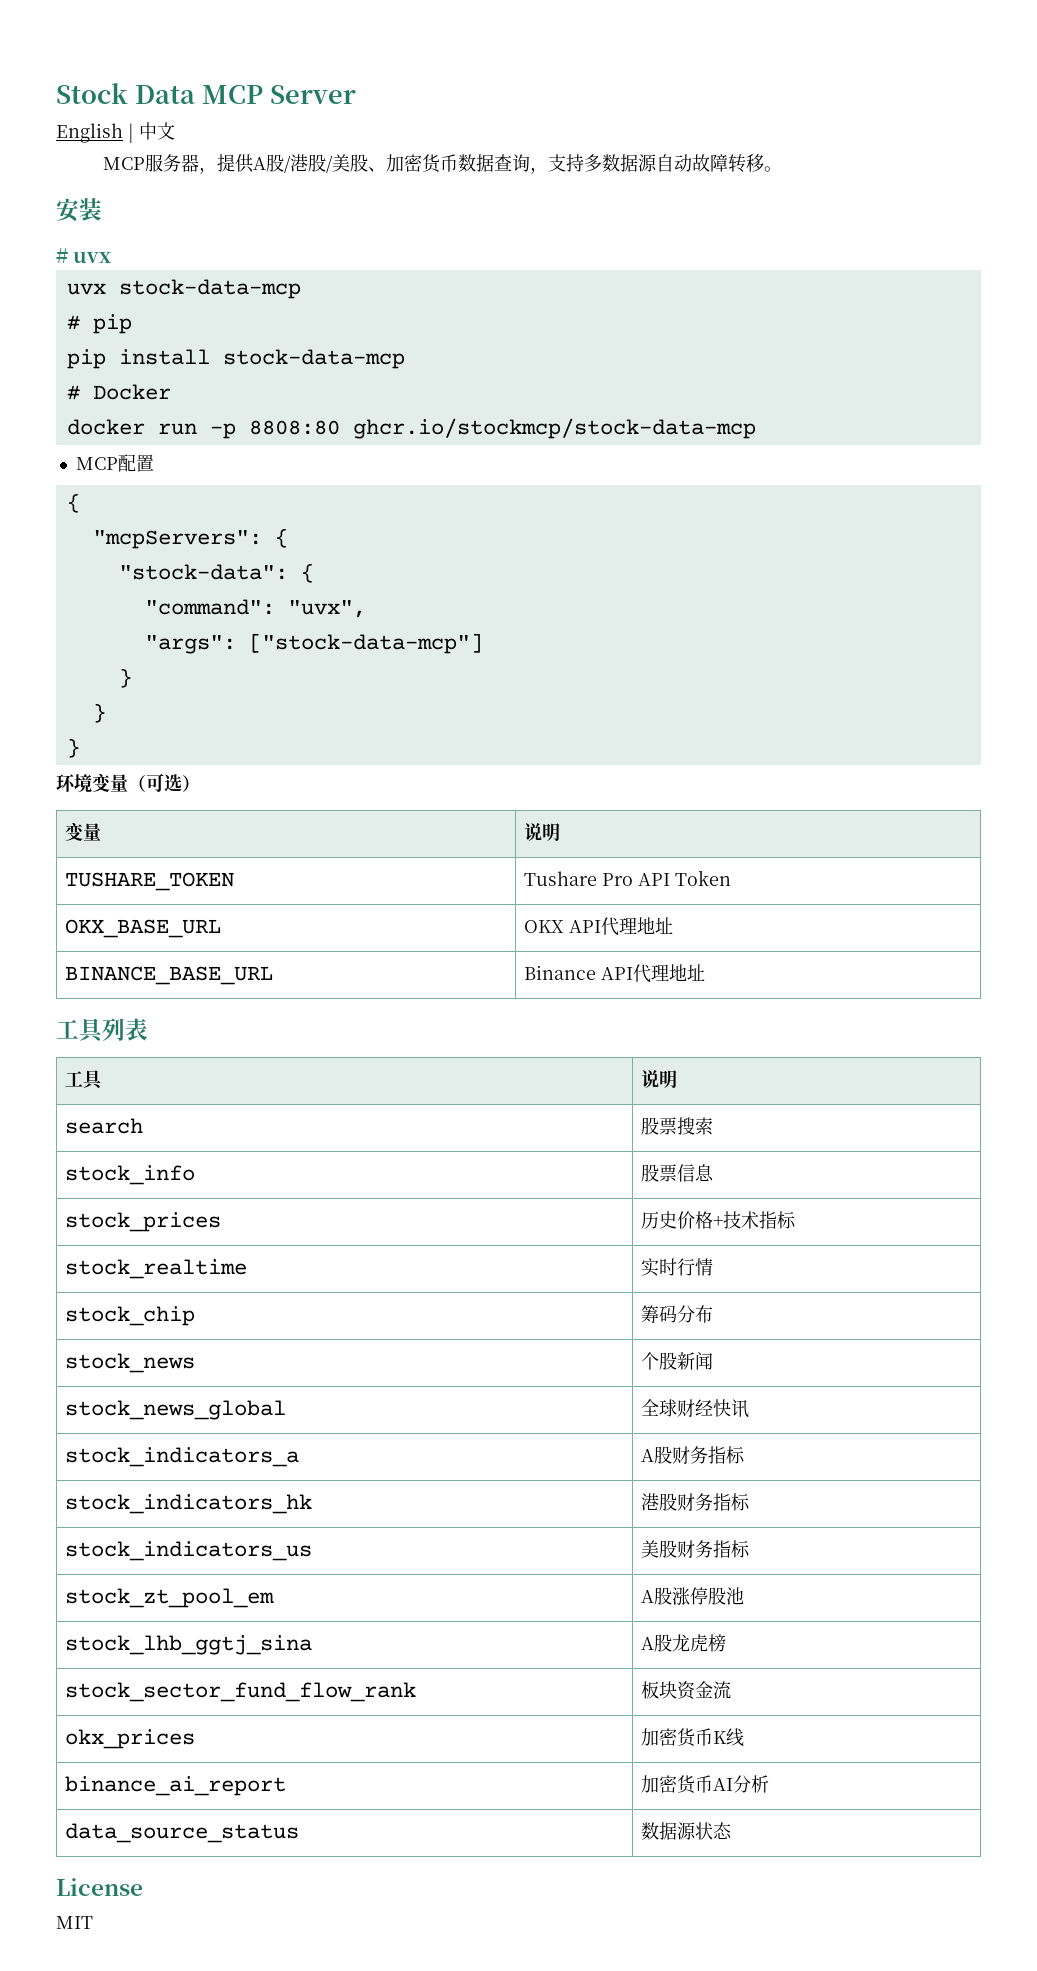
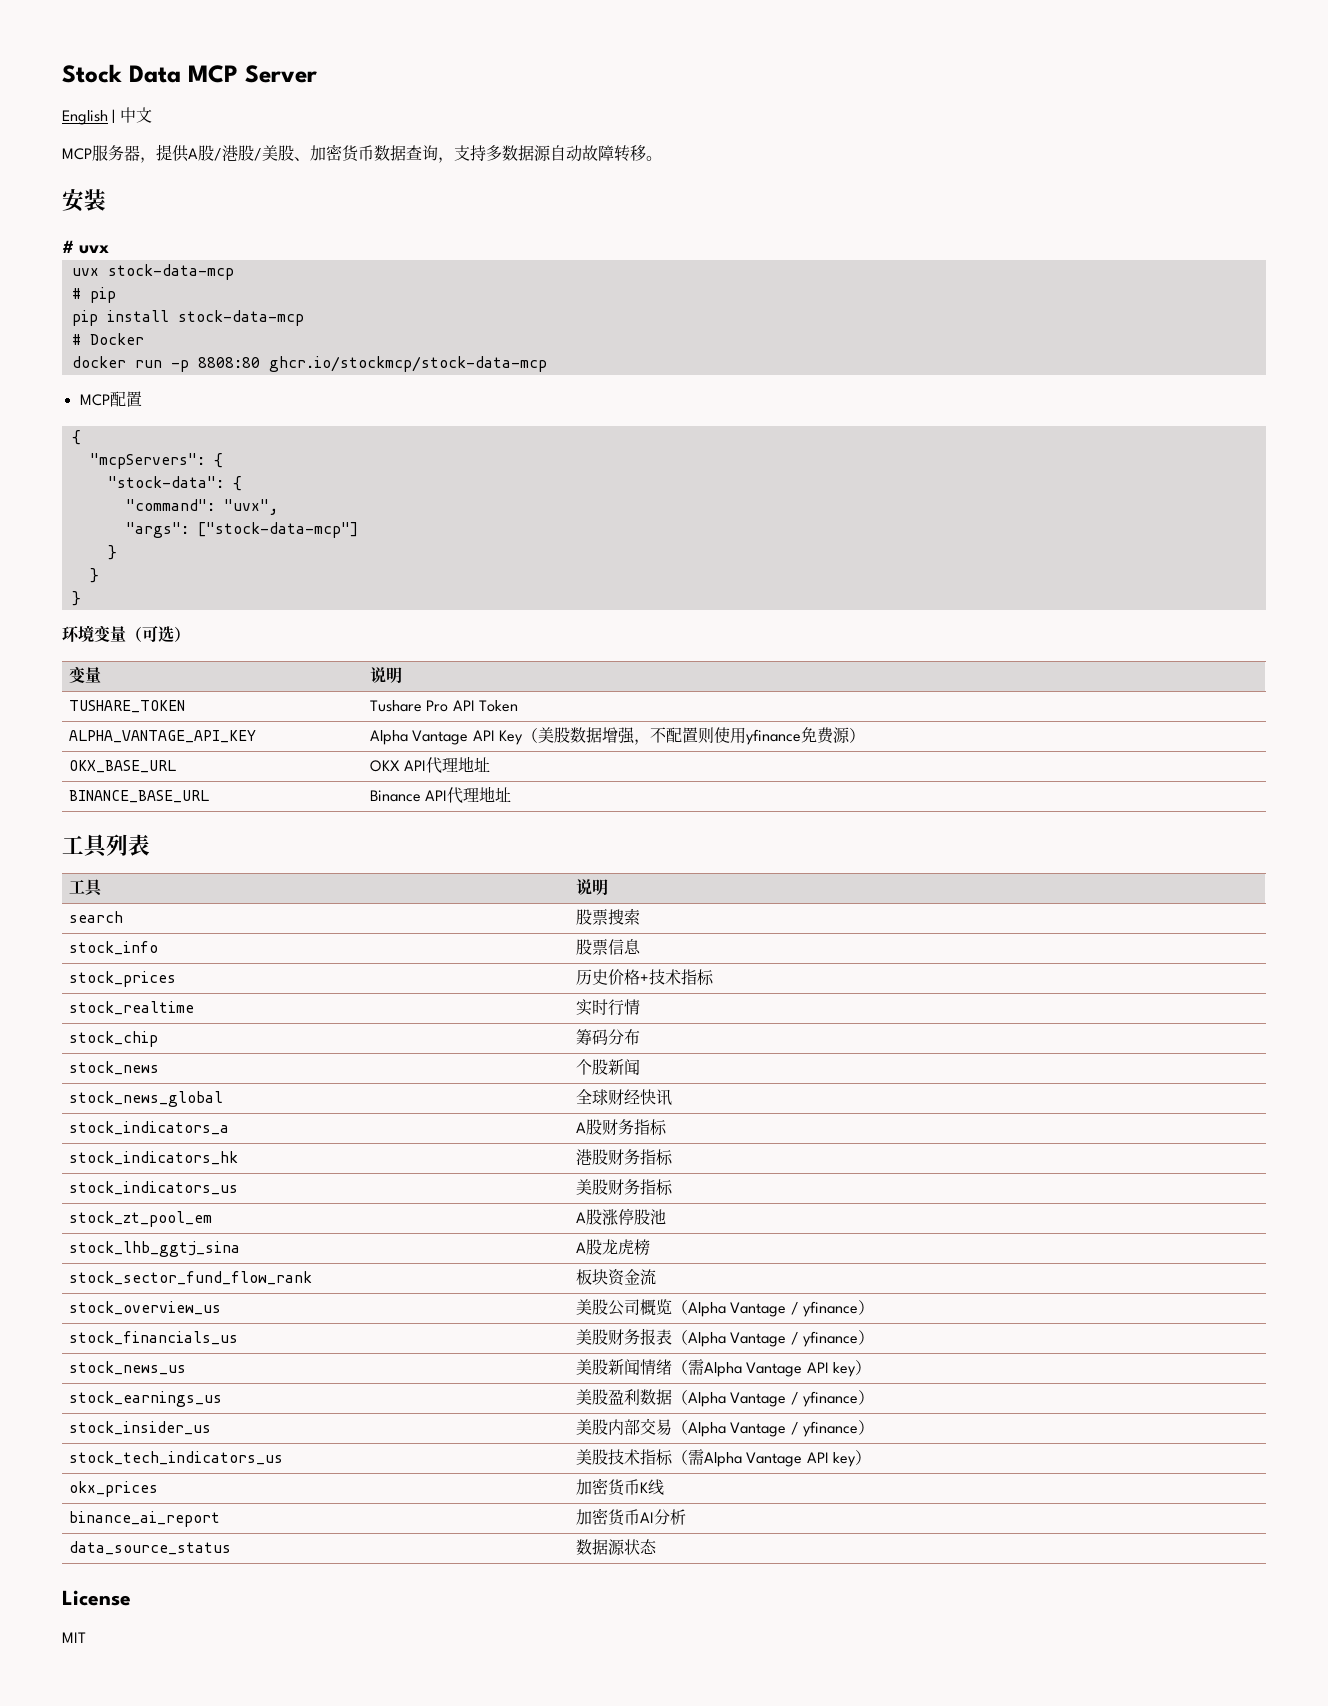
+ ALPHA_VANTAGE_API_KEY | Alpha Vantage API Key（美股数据增强，不配置则使用yfinance免费源）
+ stock_overview_us | 美股公司概览（Alpha Vantage / yfinance）
+ stock_financials_us | 美股财务报表（Alpha Vantage / yfinance）
+ stock_news_us | 美股新闻情绪（需Alpha Vantage API key）
+ stock_earnings_us | 美股盈利数据（Alpha Vantage / yfinance）
+ stock_insider_us | 美股内部交易（Alpha Vantage / yfinance）
+ stock_tech_indicators_us | 美股技术指标（需Alpha Vantage API key）

